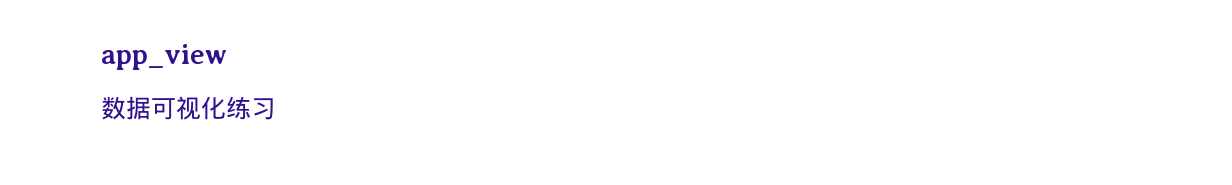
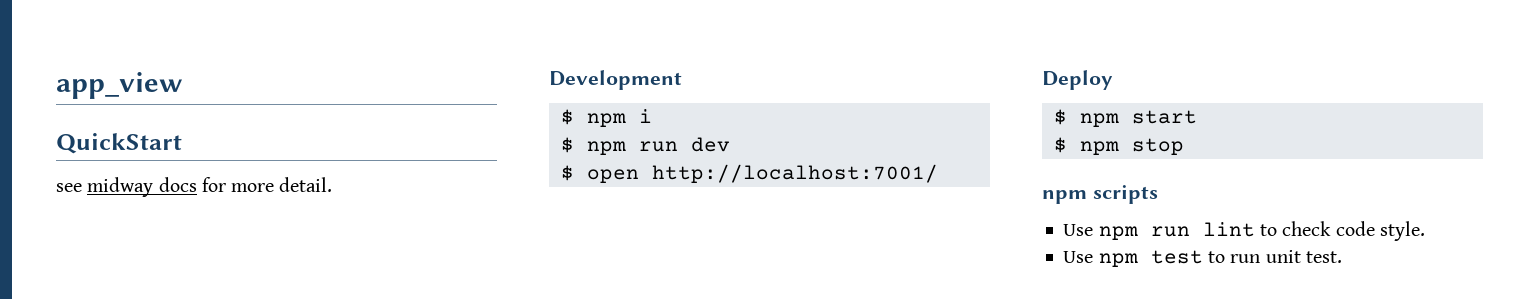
- 数据可视化练习
+ QuickStart
+ see midway docs for more detail.
+ Development
+ $ npm i
+ $ npm run dev
+ $ open http://localhost:7001/
+ Deploy
+ $ npm start
+ $ npm stop
+ npm scripts
+ Use npm run lint to check code style.
+ Use npm test to run unit test.

